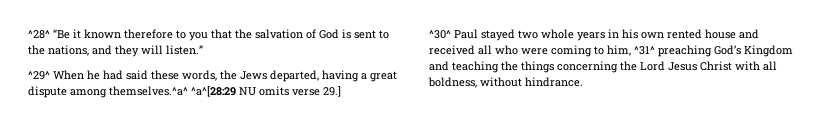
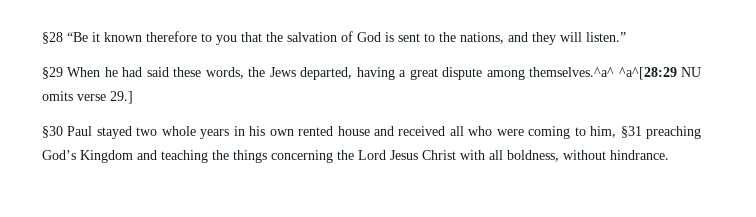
- ^28^ “Be it known therefore to you that the salvation of God is sent to the nations, and they will listen.”
+ §28 “Be it known therefore to you that the salvation of God is sent to the nations, and they will listen.”
- ^29^ When he had said these words, the Jews departed, having a great dispute among themselves.^a^ ^a^[28:29 NU omits verse 29.]
+ §29 When he had said these words, the Jews departed, having a great dispute among themselves.^a^ ^a^[28:29 NU omits verse 29.]
- ^30^ Paul stayed two whole years in his own rented house and received all who were coming to him, ^31^ preaching God’s Kingdom and teaching the things concerning the Lord Jesus Christ with all boldness, without hindrance.
+ §30 Paul stayed two whole years in his own rented house and received all who were coming to him, §31 preaching God’s Kingdom and teaching the things concerning the Lord Jesus Christ with all boldness, without hindrance.

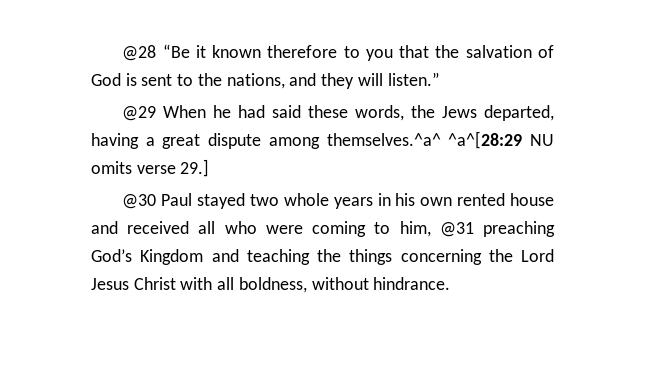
- §28 “Be it known therefore to you that the salvation of God is sent to the nations, and they will listen.”
+ @28 “Be it known therefore to you that the salvation of God is sent to the nations, and they will listen.”
- §29 When he had said these words, the Jews departed, having a great dispute among themselves.^a^ ^a^[28:29 NU omits verse 29.]
+ @29 When he had said these words, the Jews departed, having a great dispute among themselves.^a^ ^a^[28:29 NU omits verse 29.]
- §30 Paul stayed two whole years in his own rented house and received all who were coming to him, §31 preaching God’s Kingdom and teaching the things concerning the Lord Jesus Christ with all boldness, without hindrance.
+ @30 Paul stayed two whole years in his own rented house and received all who were coming to him, @31 preaching God’s Kingdom and teaching the things concerning the Lord Jesus Christ with all boldness, without hindrance.

